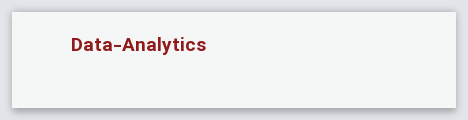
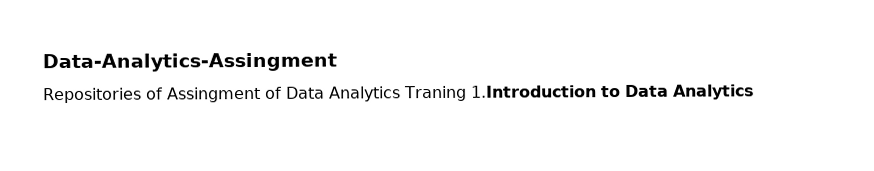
- Data-Analytics
+ Data-Analytics-Assingment
+ Repositories of Assingment of Data Analytics Traning 1.Introduction to Data Analytics

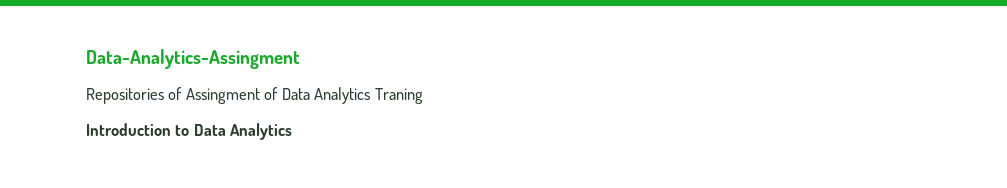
- Repositories of Assingment of Data Analytics Traning 1.Introduction to Data Analytics
+ Repositories of Assingment of Data Analytics Traning
+ Introduction to Data Analytics

